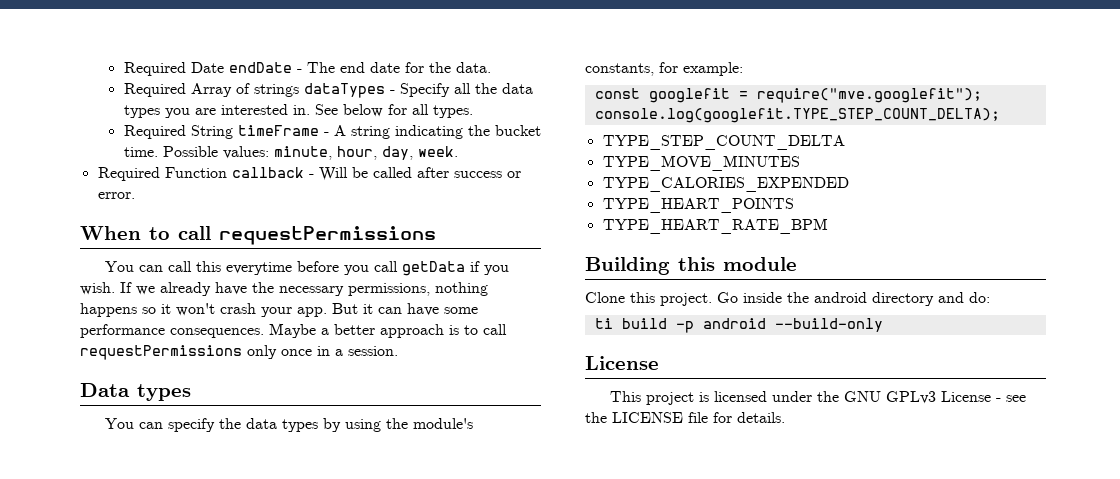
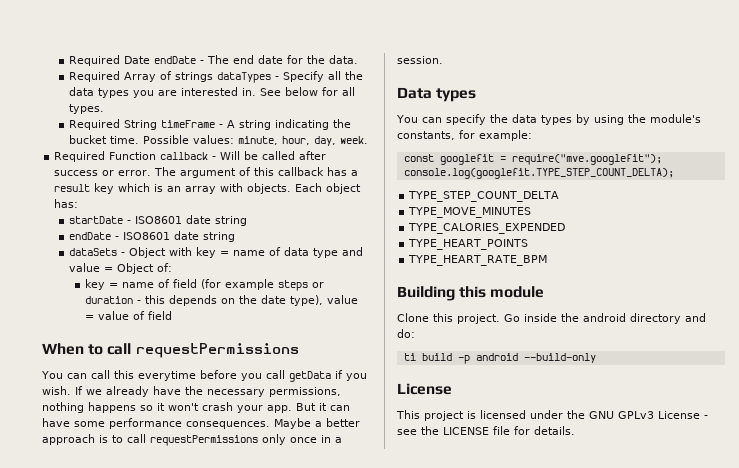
+ The argument of this callback has a result key which is an array with objects. Each object has:
+ startDate - ISO8601 date string
+ endDate - ISO8601 date string
+ dataSets - Object with key = name of data type and value = Object of:
+ key = name of field (for example steps or duration - this depends on the date type), value = value of field

